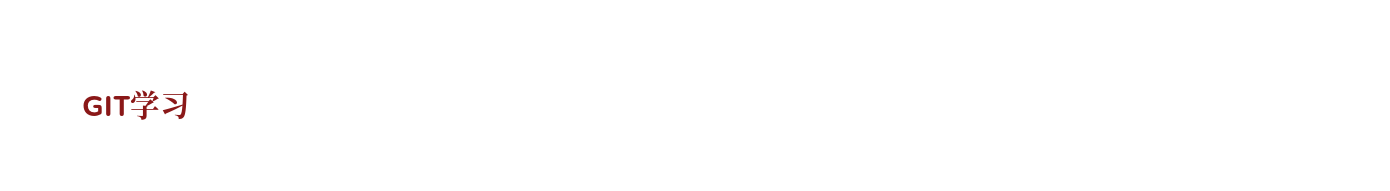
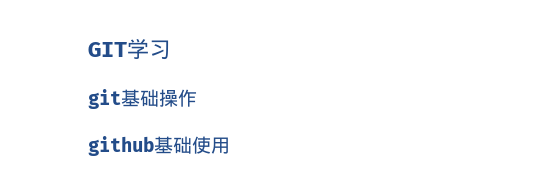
+ git基础操作
+ github基础使用

